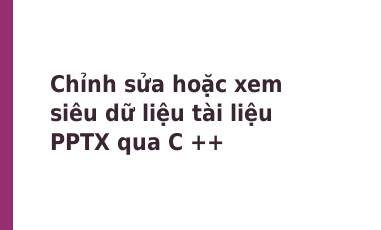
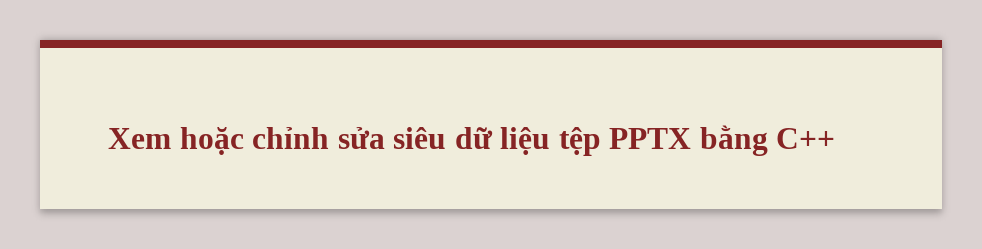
- Chỉnh sửa hoặc xem siêu dữ liệu tài liệu PPTX qua C ++
+ Xem hoặc chỉnh sửa siêu dữ liệu tệp PPTX bằng C++

